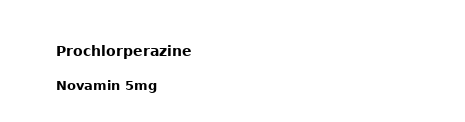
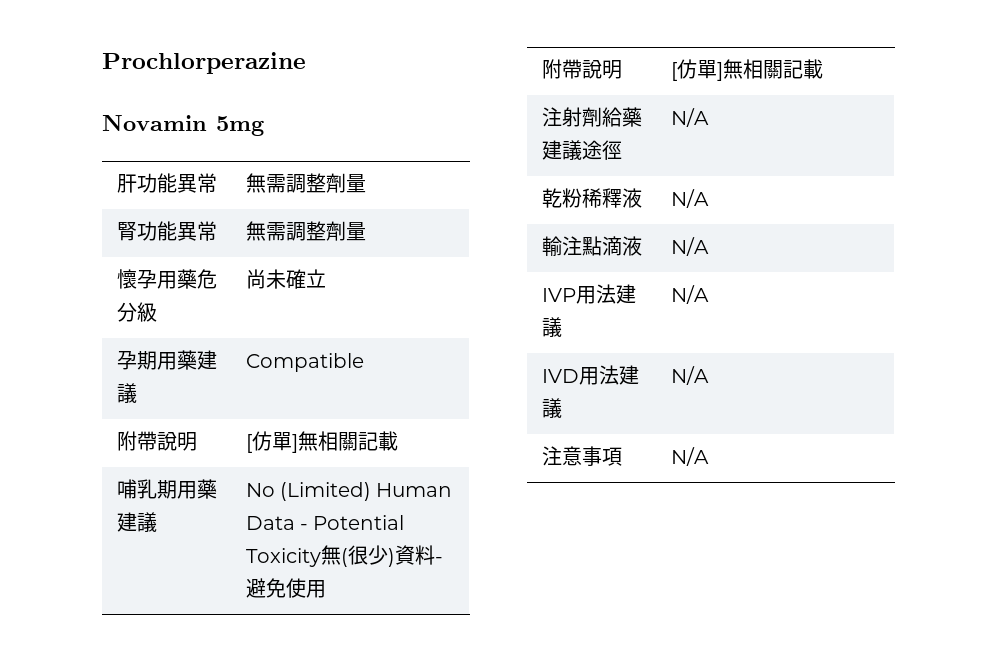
+ 肝功能異常 | 無需調整劑量
+ 腎功能異常 | 無需調整劑量
+ 懷孕用藥危分級 | 尚未確立
+ 孕期用藥建議 | Compatible
+ 附帶說明 | [仿單]無相關記載
+ 哺乳期用藥建議 | No (Limited) Human Data - Potential Toxicity無(很少)資料-避免使用
+ 附帶說明 | [仿單]無相關記載
+ 注射劑給藥建議途徑 | N/A
+ 乾粉稀釋液 | N/A
+ 輸注點滴液 | N/A
+ IVP用法建議 | N/A
+ IVD用法建議 | N/A
+ 注意事項 | N/A

